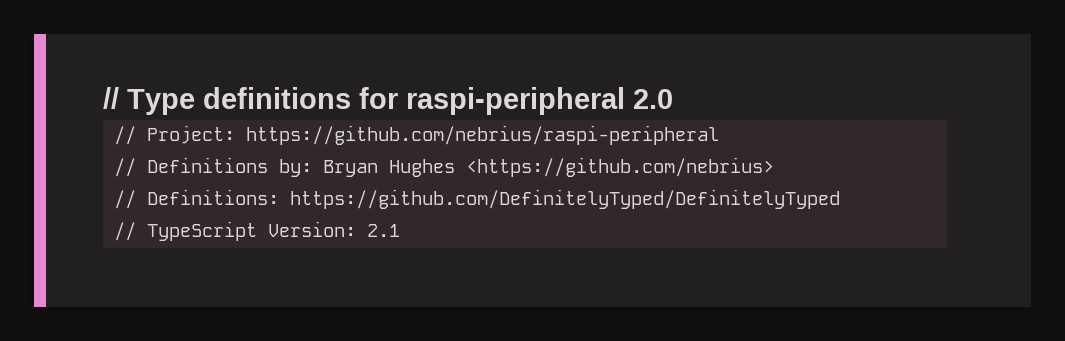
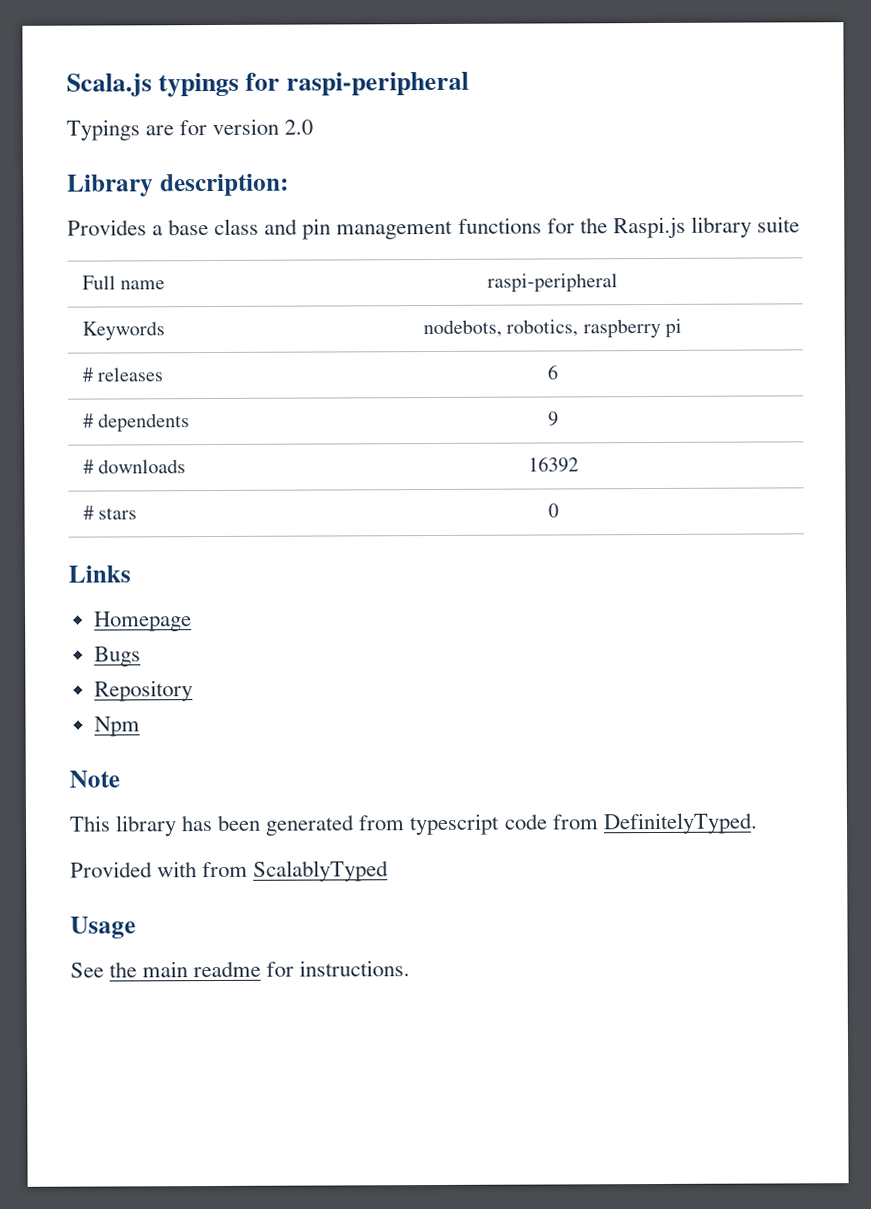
- // Type definitions for raspi-peripheral 2.0
- // Project: https://github.com/nebrius/raspi-peripheral
- // Definitions by: Bryan Hughes <https://github.com/nebrius>
- // Definitions: https://github.com/DefinitelyTyped/DefinitelyTyped
- // TypeScript Version: 2.1
+ Scala.js typings for raspi-peripheral
+ Typings are for version 2.0
+ Library description:
+ Provides a base class and pin management functions for the Raspi.js library suite
+ Full name | raspi-peripheral
+ Keywords | nodebots, robotics, raspberry pi
+ # releases | 6
+ # dependents | 9
+ # downloads | 16392
+ # stars | 0
+ Links
+ Homepage
+ Bugs
+ Repository
+ Npm
+ Note
+ This library has been generated from typescript code from DefinitelyTyped.
+ Provided with from ScalablyTyped
+ Usage
+ See the main readme for instructions.

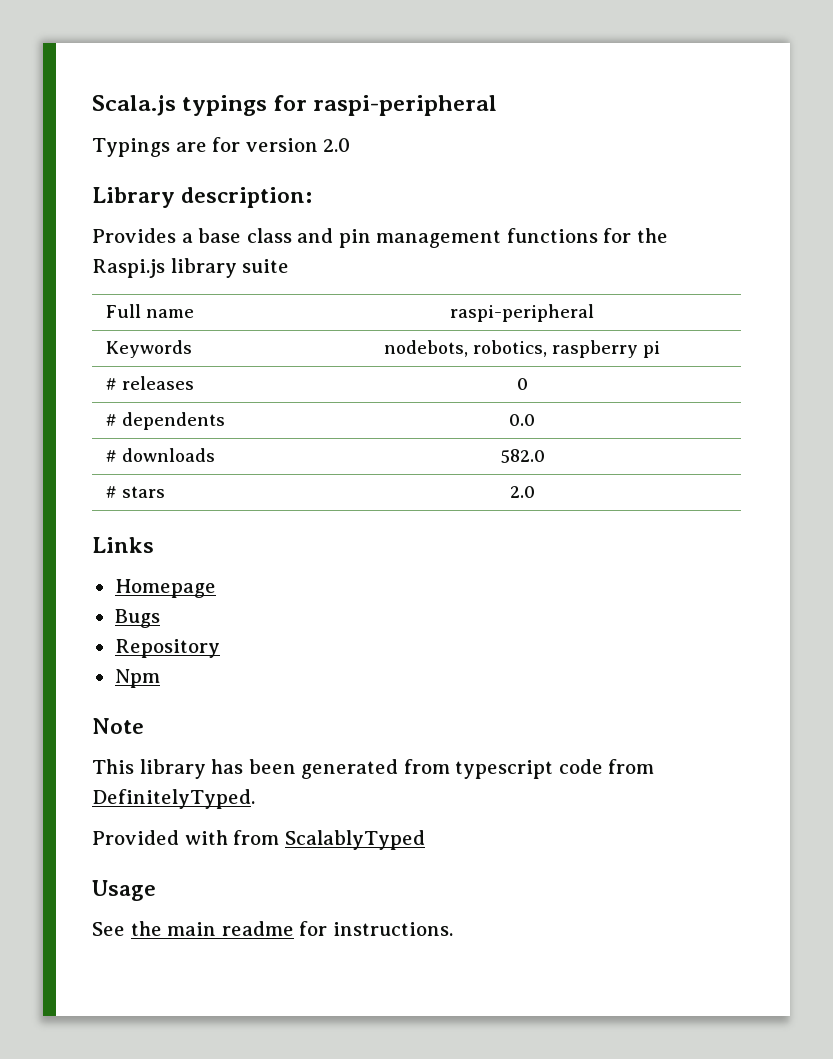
- # releases | 6
+ # releases | 0
- # dependents | 9
+ # dependents | 0.0
- # downloads | 16392
+ # downloads | 582.0
- # stars | 0
+ # stars | 2.0

